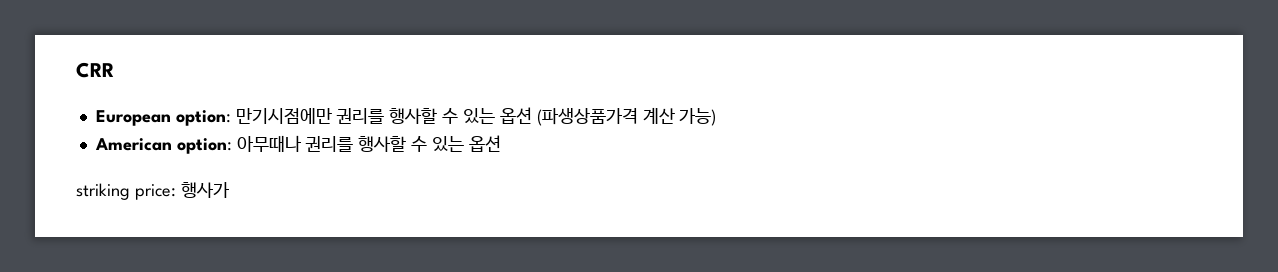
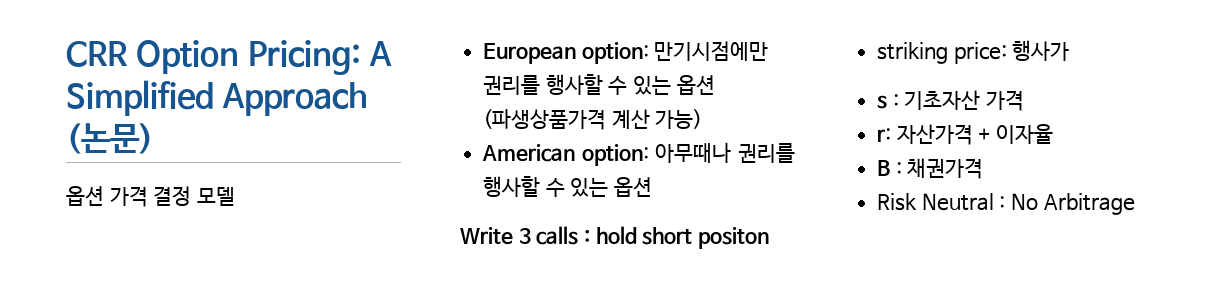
- CRR
+ CRR Option Pricing: A Simplified Approach (논문)
+ 옵션 가격 결정 모델
+ Write 3 calls : hold short positon
  striking price: 행사가
+ s : 기초자산 가격
+ r: 자산가격 + 이자율
+ B : 채권가격
+ Risk Neutral : No Arbitrage

